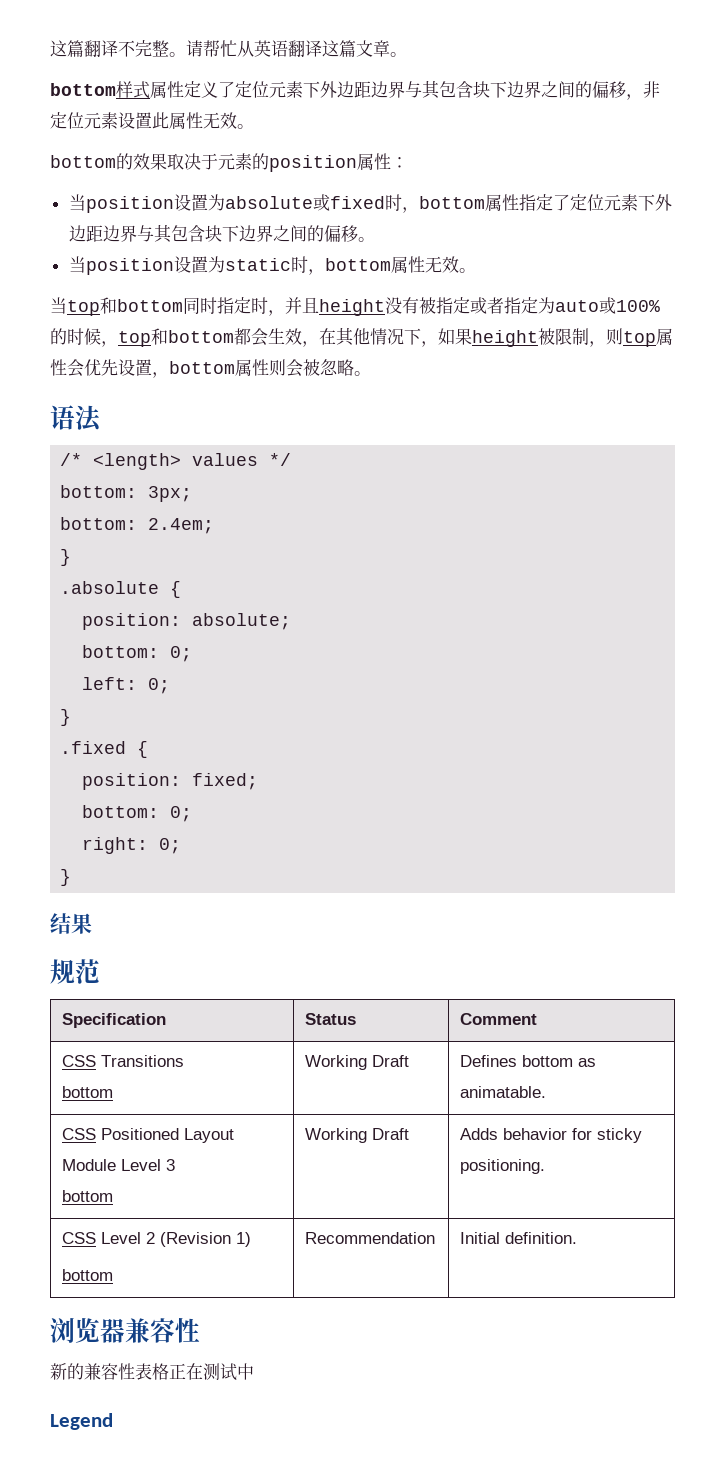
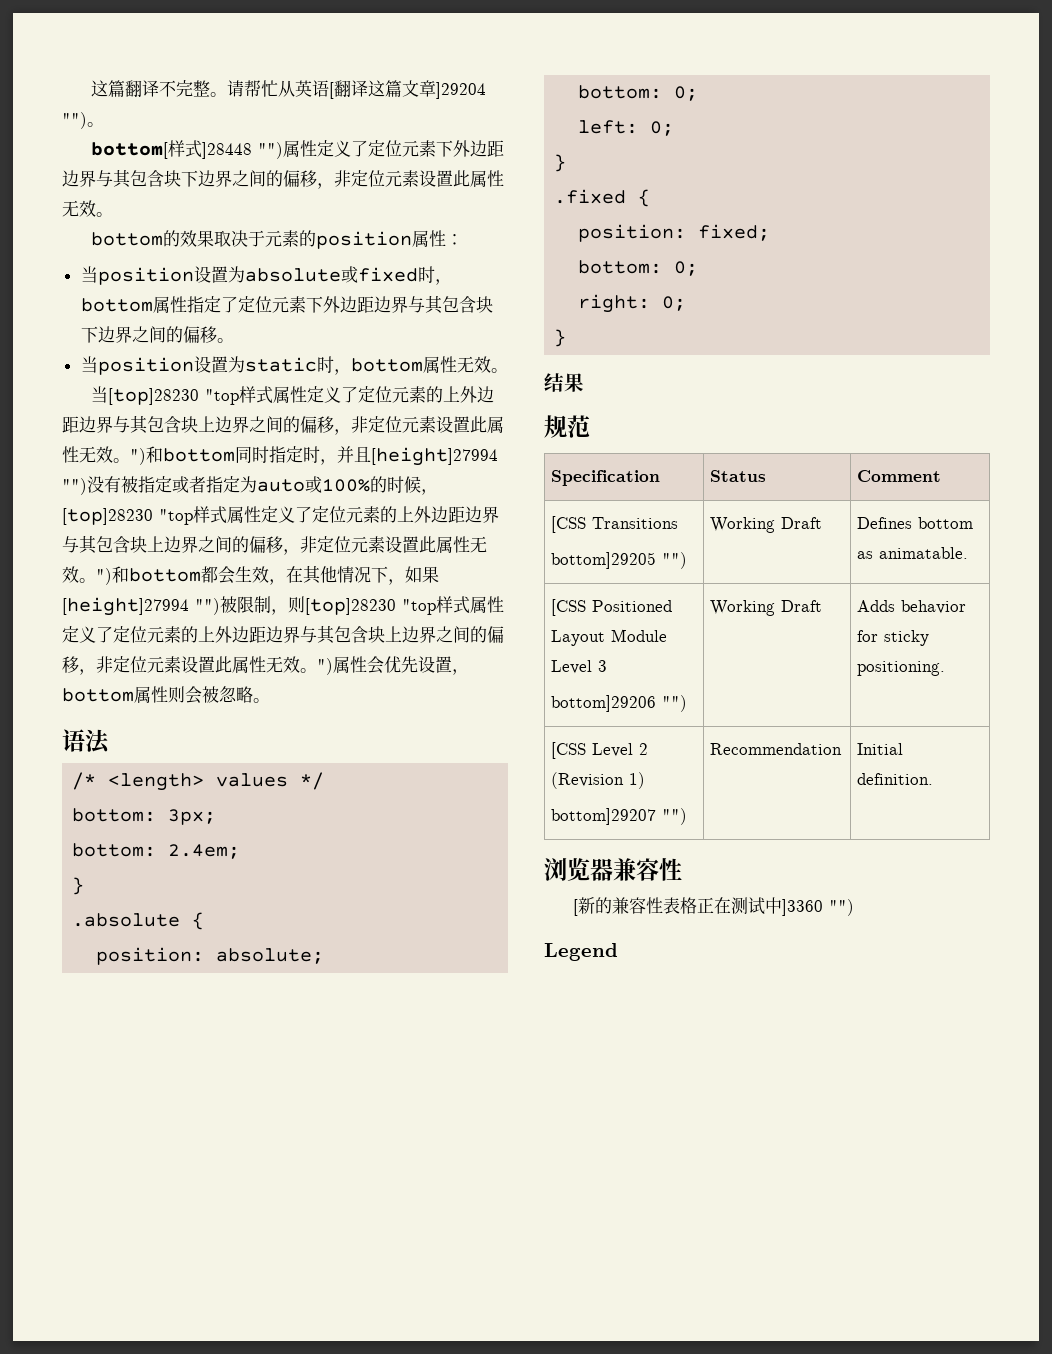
- 请帮忙从英语翻译这篇文章。
- bottom样式属性定义了定位元素下外边距边界与其包含块下边界之间的偏移，非定位元素设置此属性无效。
+ 请帮忙从英语[翻译这篇文章]29204 "")。
+ bottom[样式]28448 "")属性定义了定位元素下外边距边界与其包含块下边界之间的偏移，非定位元素设置此属性无效。
- 当top和bottom同时指定时，并且height没有被指定或者指定为auto或100%的时候，top和bottom都会生效，在其他情况下，如果height被限制，则top属性会优先设置，bottom属性则会被忽略。
+ 当[top]28230 "top样式属性定义了定位元素的上外边距边界与其包含块上边界之间的偏移，非定位元素设置此属性无效。")和bottom同时指定时，并且[height]27994 "")没有被指定或者指定为auto或100%的时候，[top]28230 "top样式属性定义了定位元素的上外边距边界与其包含块上边界之间的偏移，非定位元素设置此属性无效。")和bottom都会生效，在其他情况下，如果[height]27994 "")被限制，则[top]28230 "top样式属性定义了定位元素的上外边距边界与其包含块上边界之间的偏移，非定位元素设置此属性无效。")属性会优先设置，bottom属性则会被忽略。
- CSS Transitions
- bottom | Working Draft | Defines bottom as animatable.
+ [CSS Transitions
+ bottom]29205 "") | Working Draft | Defines bottom as animatable.
- CSS Positioned Layout Module Level 3
- bottom | Working Draft | Adds behavior for sticky positioning.
+ [CSS Positioned Layout Module Level 3
+ bottom]29206 "") | Working Draft | Adds behavior for sticky positioning.
- CSS Level 2 (Revision 1)
- bottom | Recommendation | Initial definition.
+ [CSS Level 2 (Revision 1)
+ bottom]29207 "") | Recommendation | Initial definition.
- 新的兼容性表格正在测试中
+ [新的兼容性表格正在测试中]3360 "")

